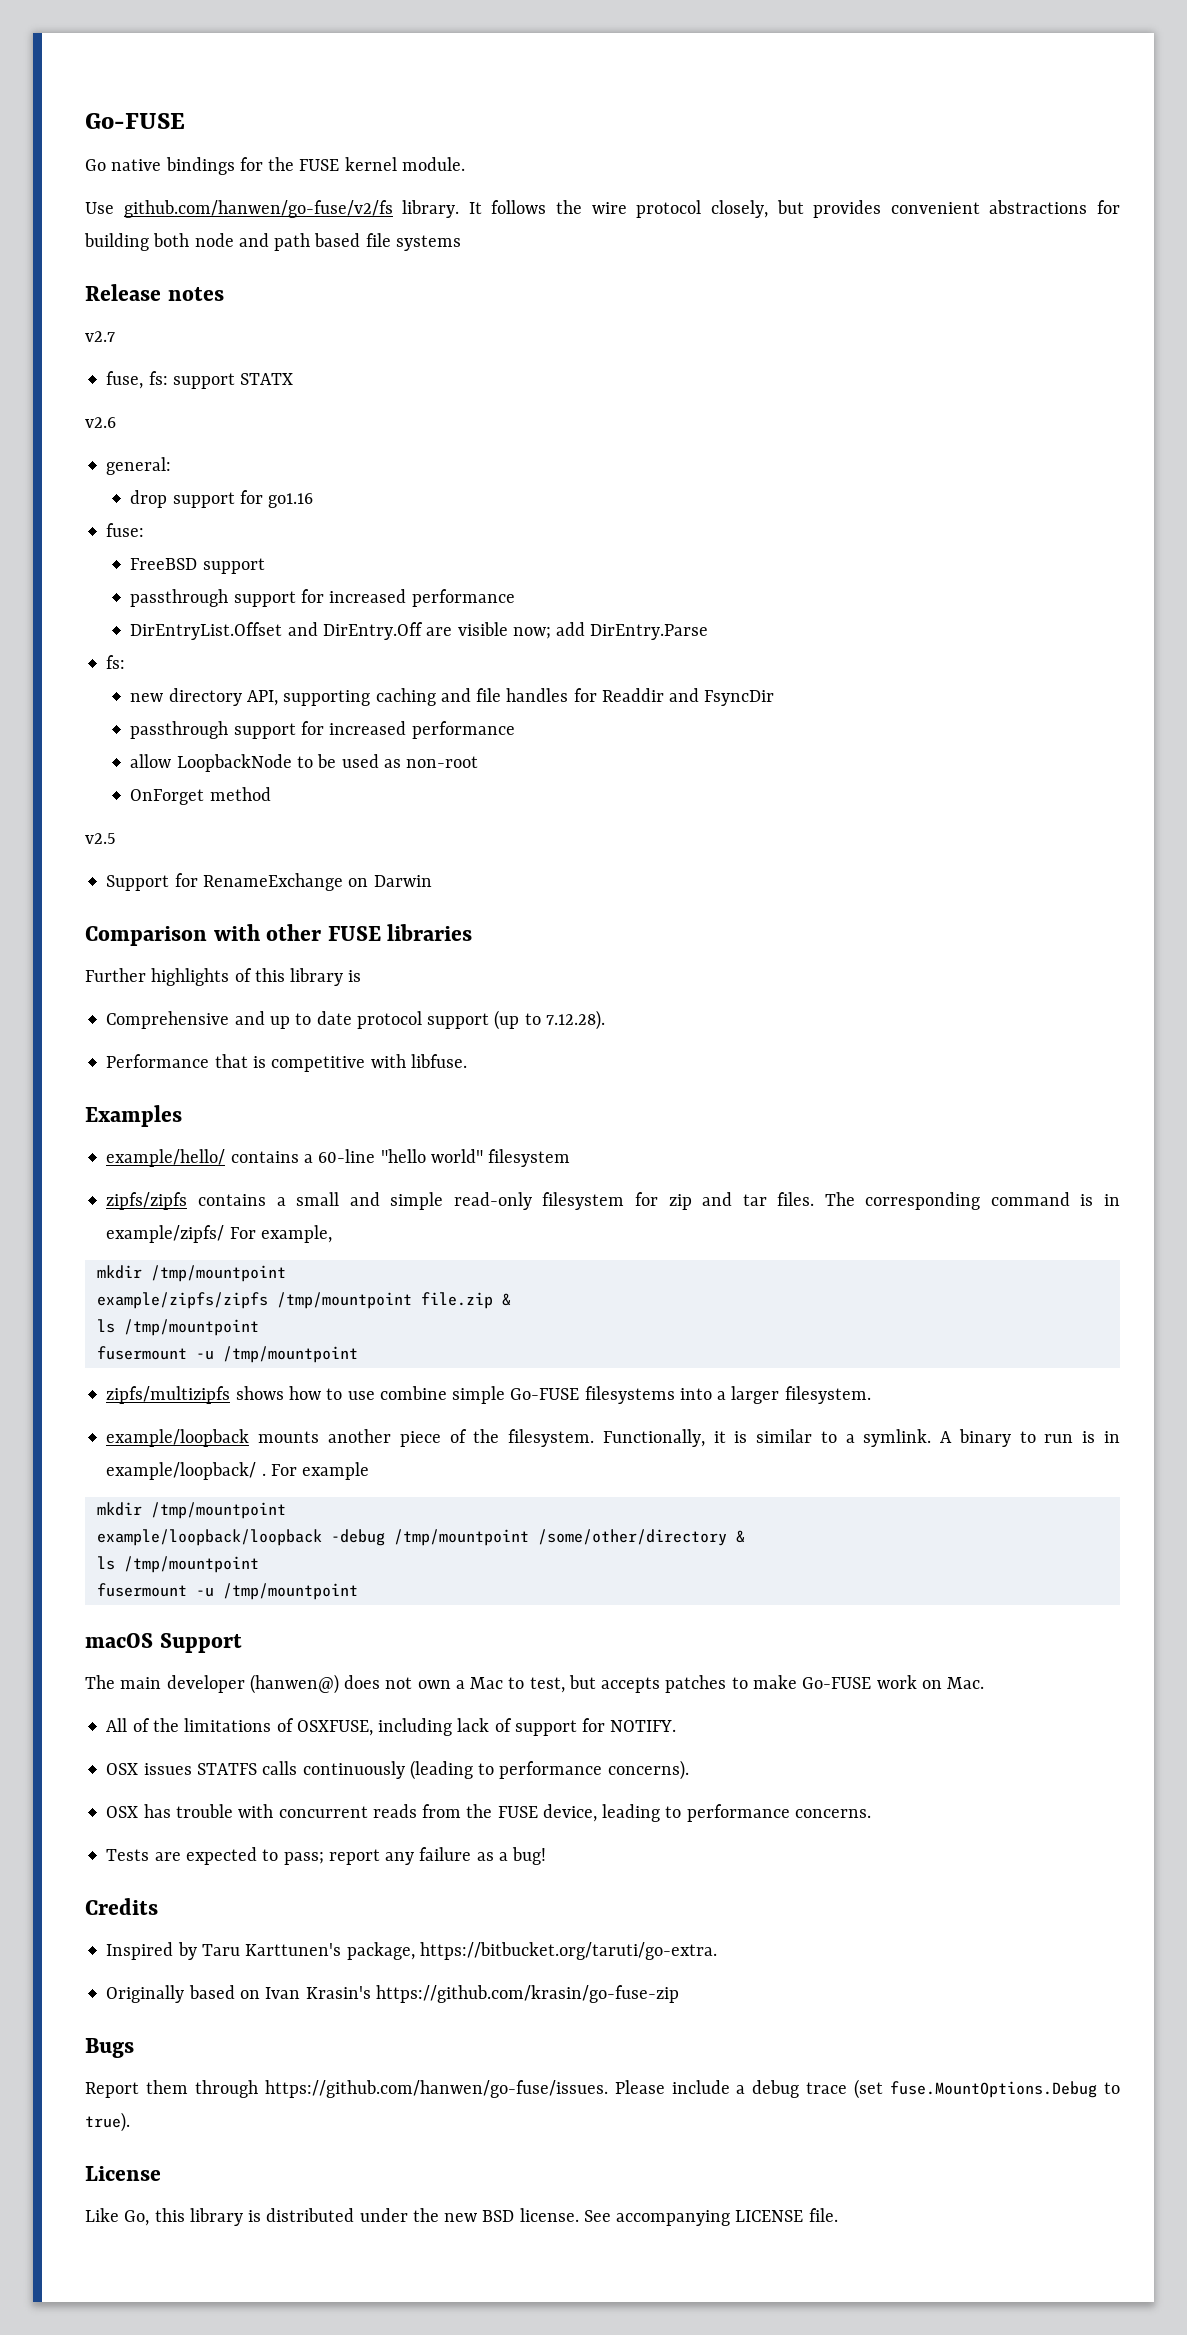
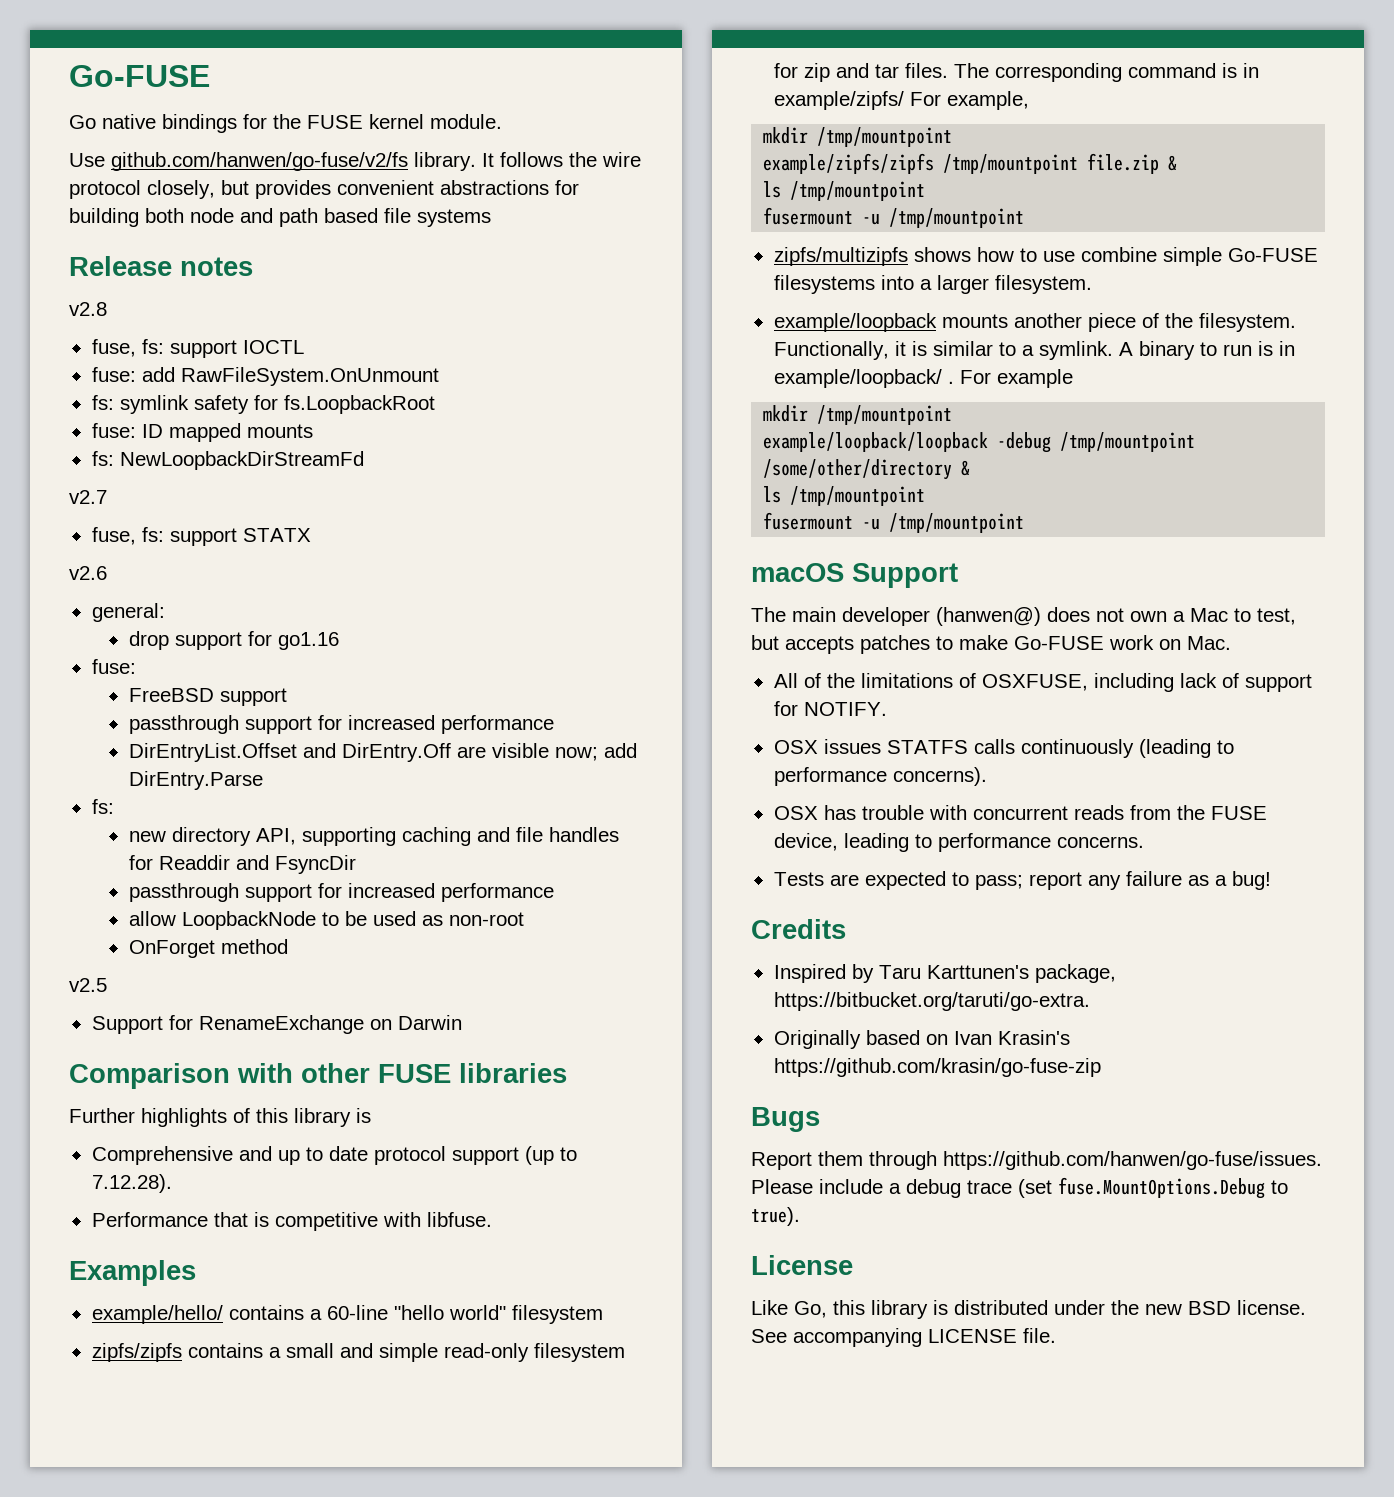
+ v2.8
+ fuse, fs: support IOCTL
+ fuse: add RawFileSystem.OnUnmount
+ fs: symlink safety for fs.LoopbackRoot
+ fuse: ID mapped mounts
+ fs: NewLoopbackDirStreamFd

